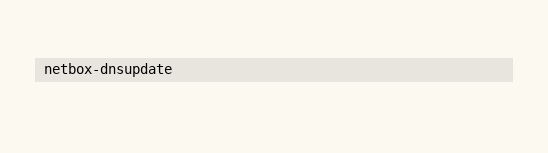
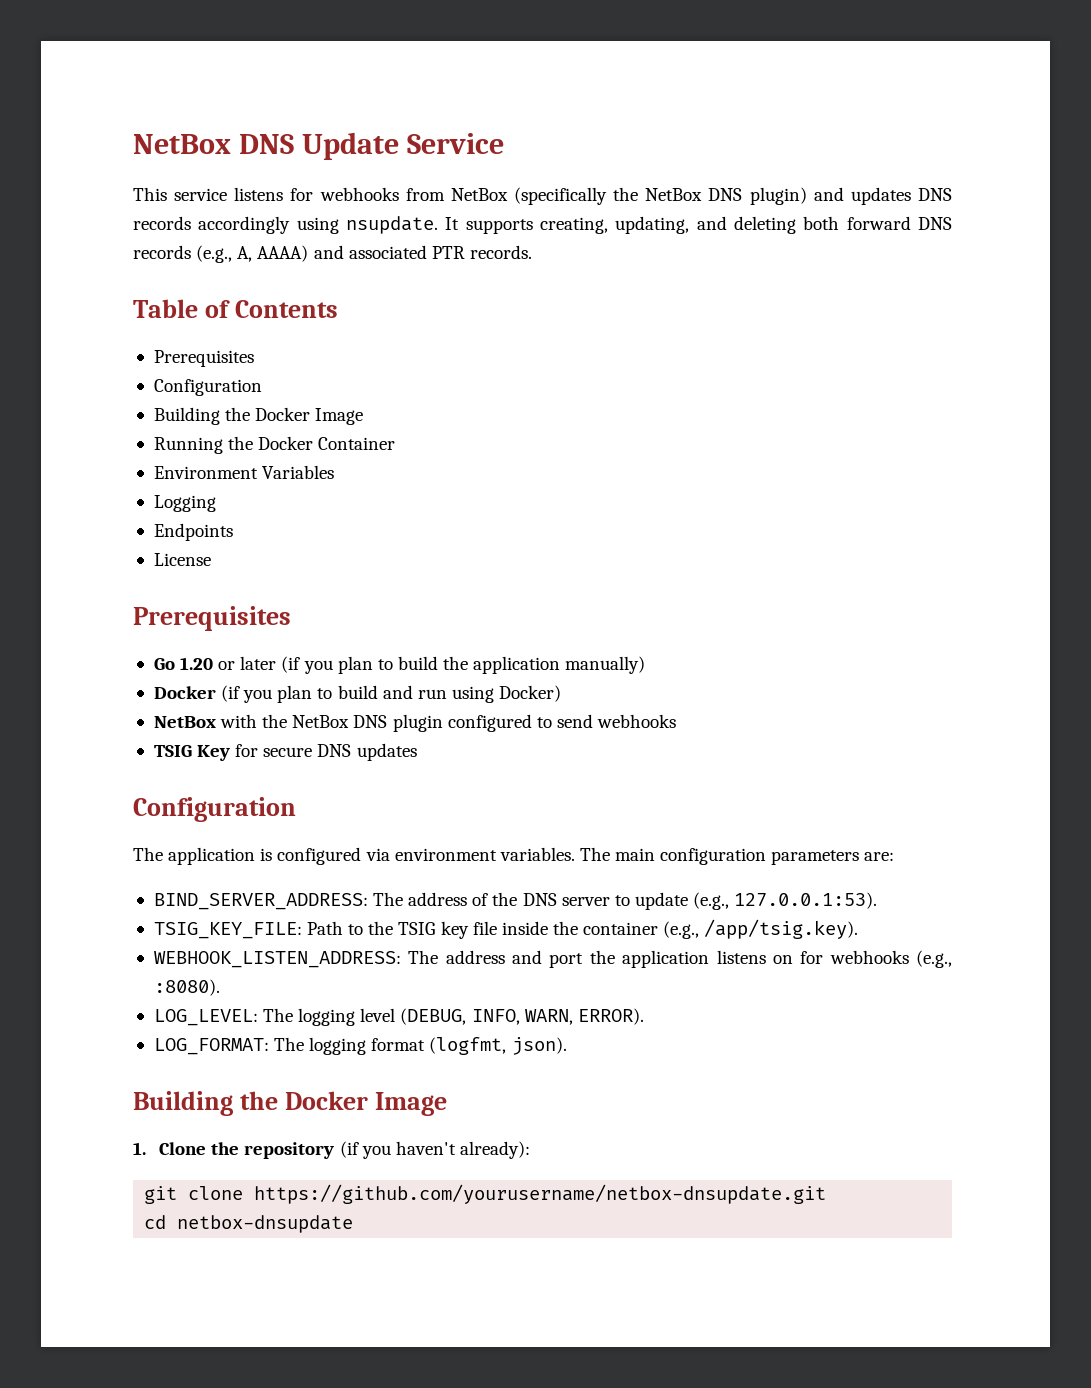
- netbox-dnsupdate
+ NetBox DNS Update Service
+ This service listens for webhooks from NetBox (specifically the NetBox DNS plugin) and updates DNS records accordingly using nsupdate. It supports creating, updating, and deleting both forward DNS records (e.g., A, AAAA) and associated PTR records.
+ Table of Contents
+ Prerequisites
+ Configuration
+ Building the Docker Image
+ Running the Docker Container
+ Environment Variables
+ Logging
+ Endpoints
+ License
+ Prerequisites
+ Go 1.20 or later (if you plan to build the application manually)
+ Docker (if you plan to build and run using Docker)
+ NetBox with the NetBox DNS plugin configured to send webhooks
+ TSIG Key for secure DNS updates
+ Configuration
+ The application is configured via environment variables. The main configuration parameters are:
+ BIND_SERVER_ADDRESS: The address of the DNS server to update (e.g., 127.0.0.1:53).
+ TSIG_KEY_FILE: Path to the TSIG key file inside the container (e.g., /app/tsig.key).
+ WEBHOOK_LISTEN_ADDRESS: The address and port the application listens on for webhooks (e.g., :8080).
+ LOG_LEVEL: The logging level (DEBUG, INFO, WARN, ERROR).
+ LOG_FORMAT: The logging format (logfmt, json).
+ Building the Docker Image
+ 1. Clone the repository (if you haven't already):
+ git clone https://github.com/yourusername/netbox-dnsupdate.git
+ cd netbox-dnsupdate

